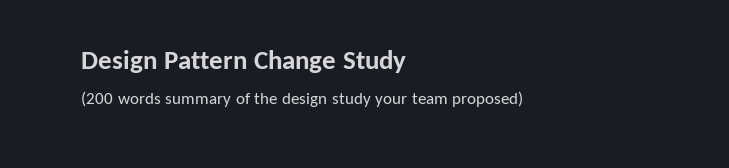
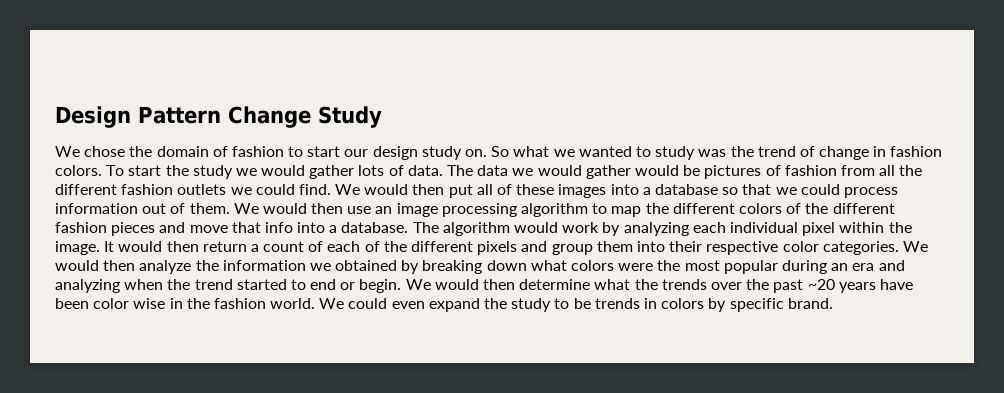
- (200 words summary of the design study your team proposed)
+ We chose the domain of fashion to start our design study on. So what we wanted to study was the trend of change in fashion colors. To start the study we would gather lots of data. The data we would gather would be pictures of fashion from all the different fashion outlets we could find. We would then put all of these images into a database so that we could process information out of them. We would then use an image processing algorithm to map the different colors of the different fashion pieces and move that info into a database. The algorithm would work by analyzing each individual pixel within the image. It would then return a count of each of the different pixels and group them into their respective color categories. We would then analyze the information we obtained by breaking down what colors were the most popular during an era and analyzing when the trend started to end or begin. We would then determine what the trends over the past ~20 years have been color wise in the fashion world. We could even expand the study to be trends in colors by specific brand.

